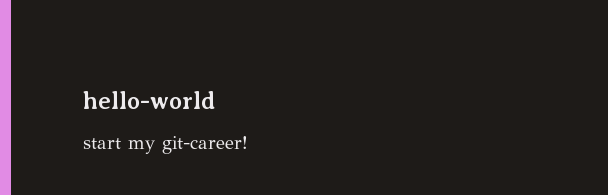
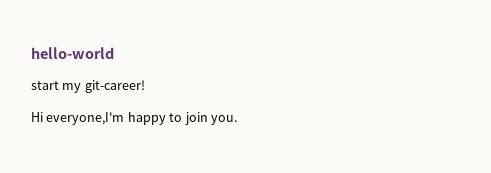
+ Hi everyone,I'm happy to join you.

